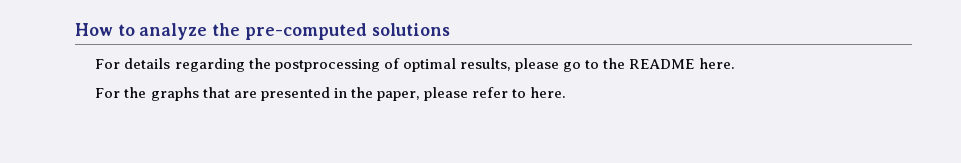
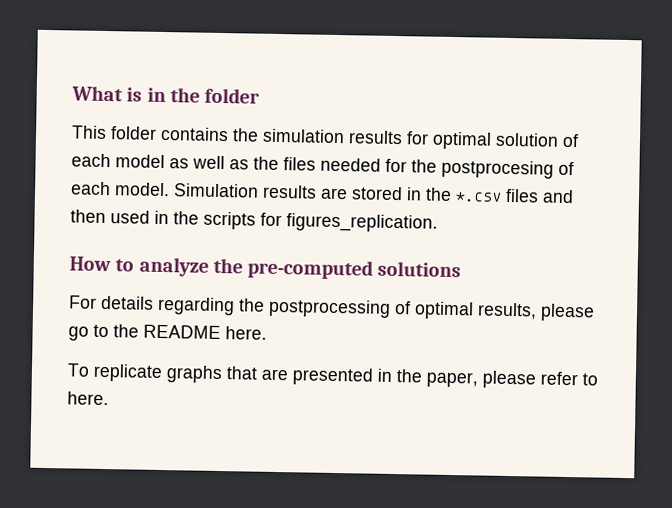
+ What is in the folder
+ This folder contains the simulation results for optimal solution of each model as well as the files needed for the postprocesing of each model. Simulation results are stored in the *.csv files and then used in the scripts for figures_replication.
- For the graphs that are presented in the paper, please refer to here.
+ To replicate graphs that are presented in the paper, please refer to here.

